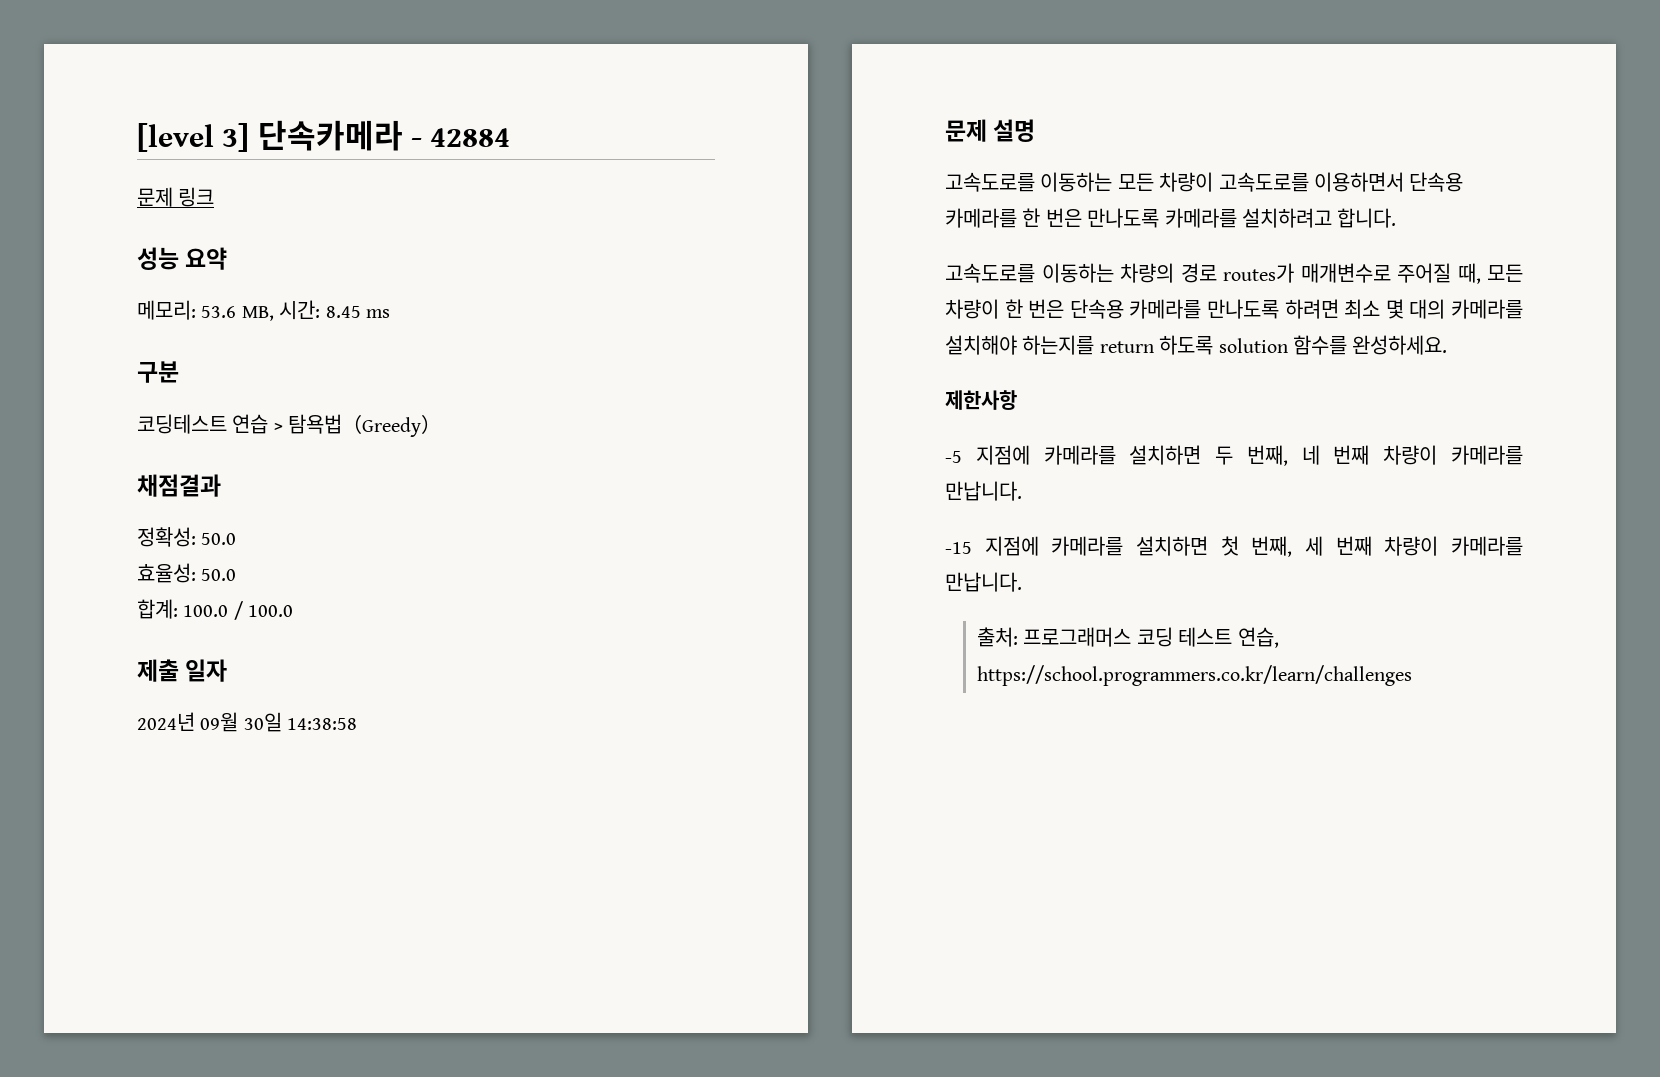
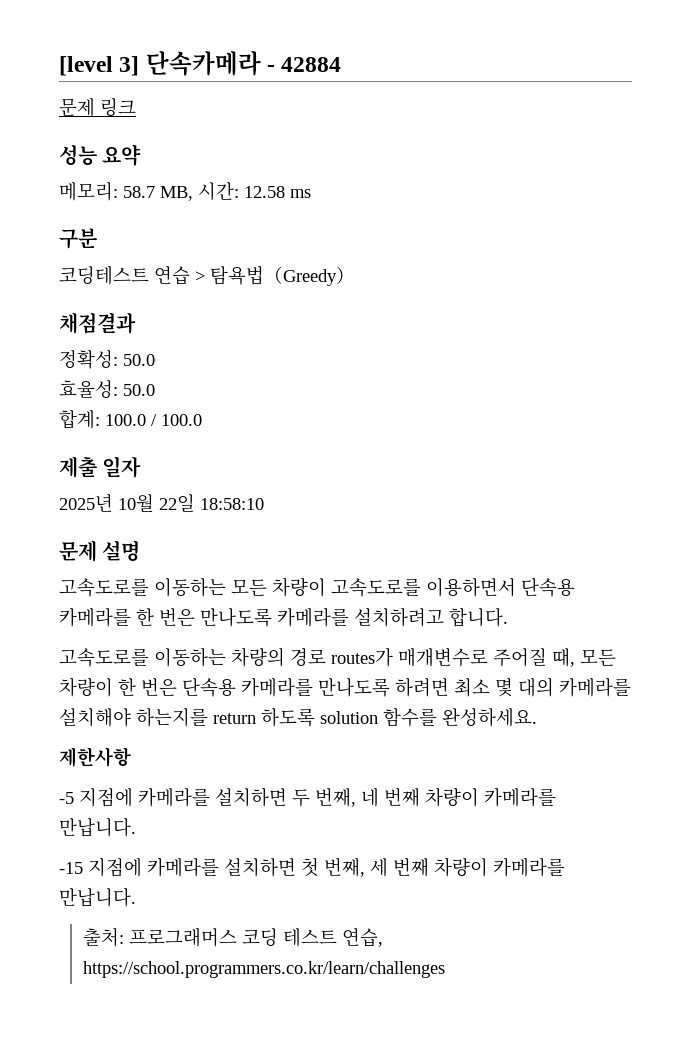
- 메모리: 53.6 MB, 시간: 8.45 ms
+ 메모리: 58.7 MB, 시간: 12.58 ms
- 2024년 09월 30일 14:38:58
+ 2025년 10월 22일 18:58:10

